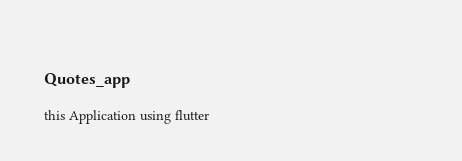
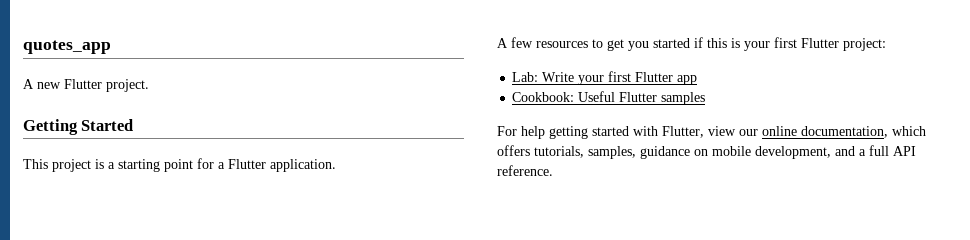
- Quotes_app
- this Application using flutter
+ quotes_app
+ A new Flutter project.
+ Getting Started
+ This project is a starting point for a Flutter application.
+ A few resources to get you started if this is your first Flutter project:
+ Lab: Write your first Flutter app
+ Cookbook: Useful Flutter samples
+ For help getting started with Flutter, view our online documentation, which offers tutorials, samples, guidance on mobile development, and a full API reference.

